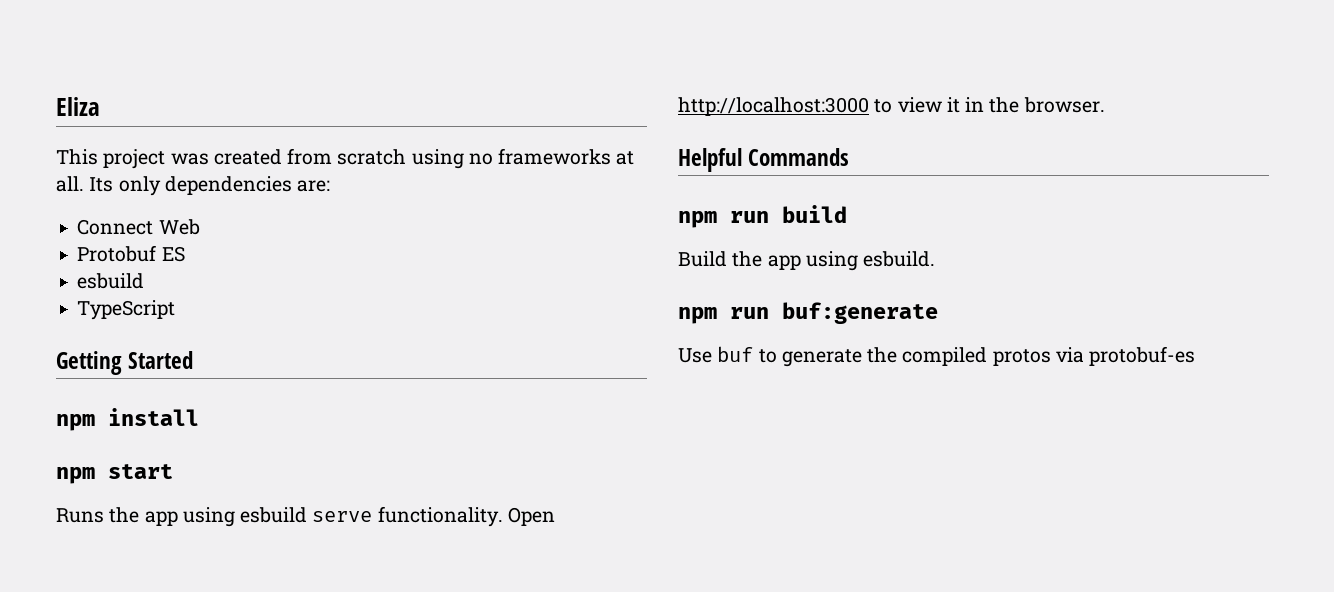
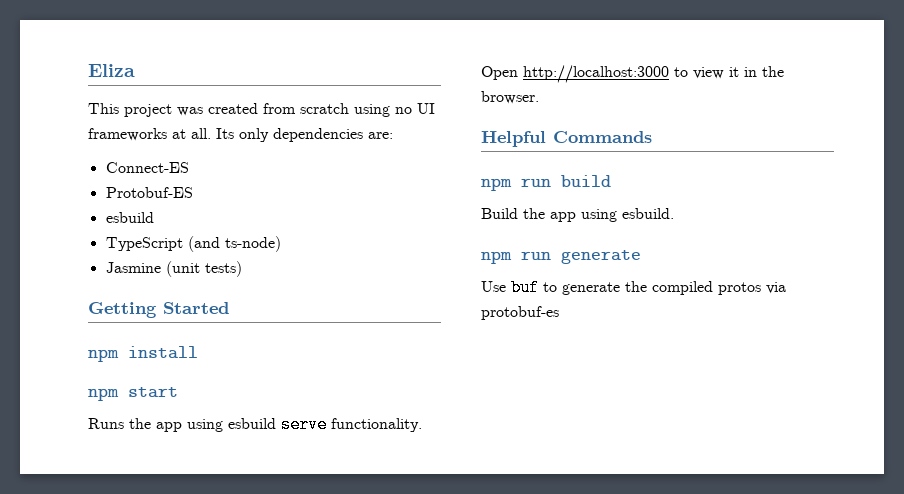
- This project was created from scratch using no frameworks at all.
+ This project was created from scratch using no UI frameworks at all.
- Connect Web
- Protobuf ES
+ Connect-ES
+ Protobuf-ES
  esbuild
- TypeScript
+ TypeScript (and ts-node)
+ Jasmine (unit tests)
- npm run buf:generate
+ npm run generate

